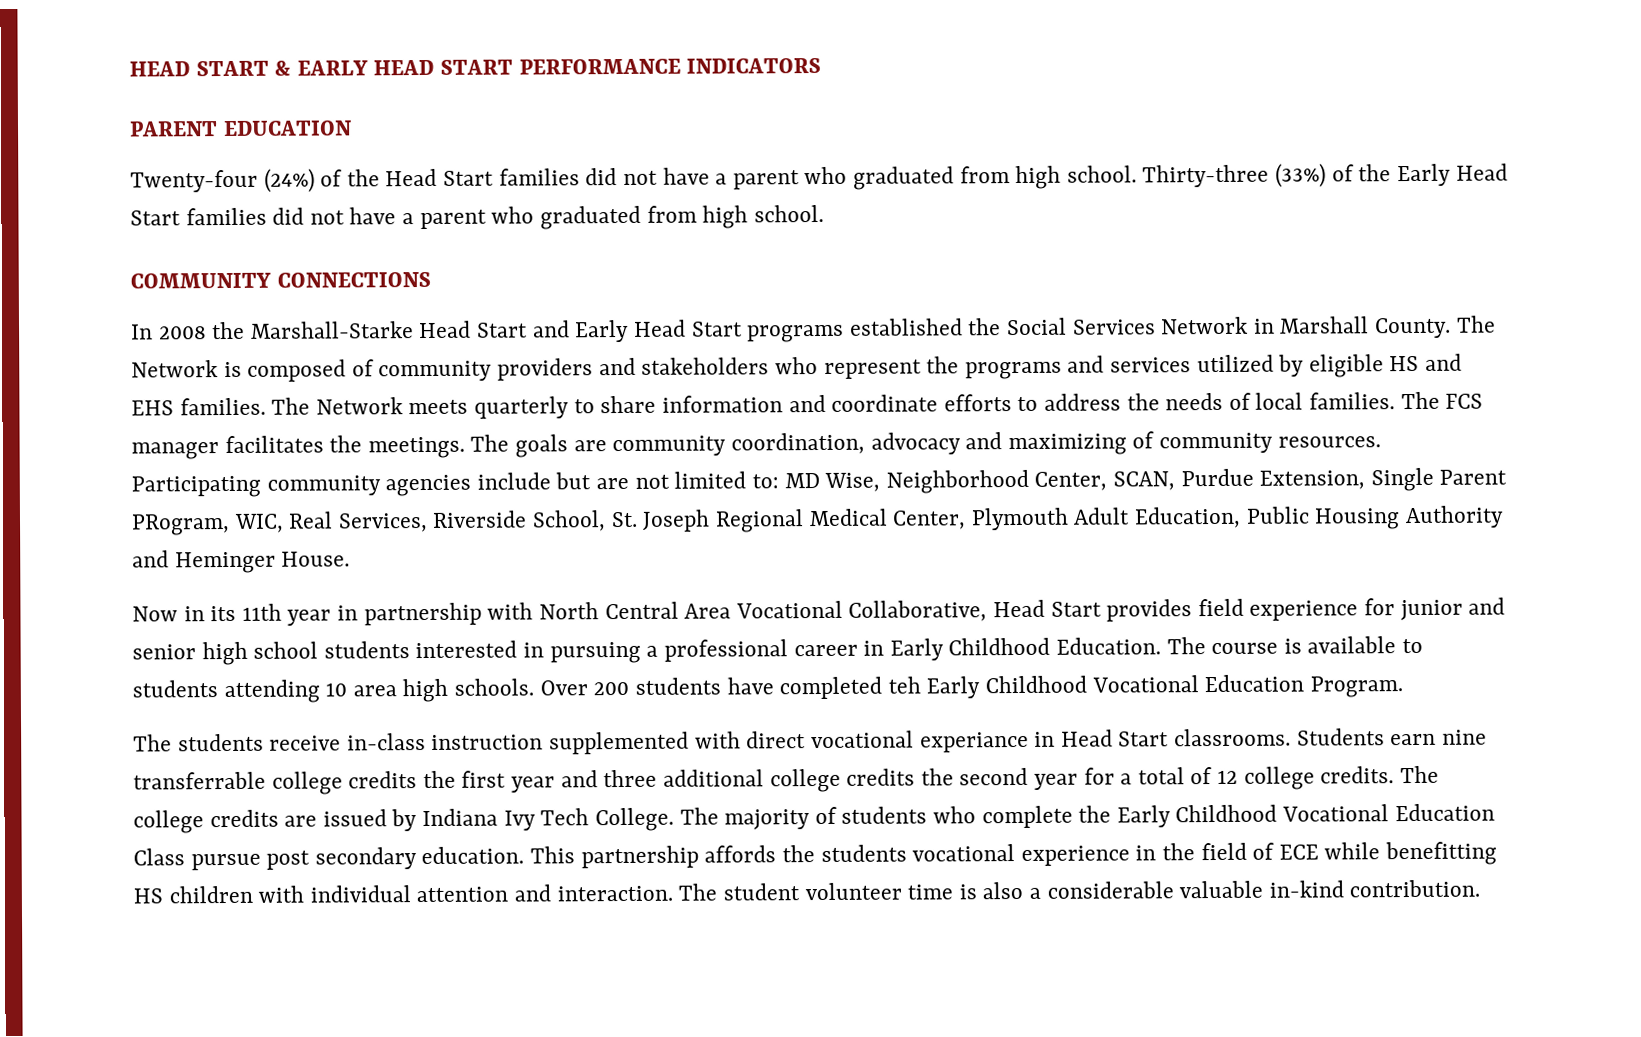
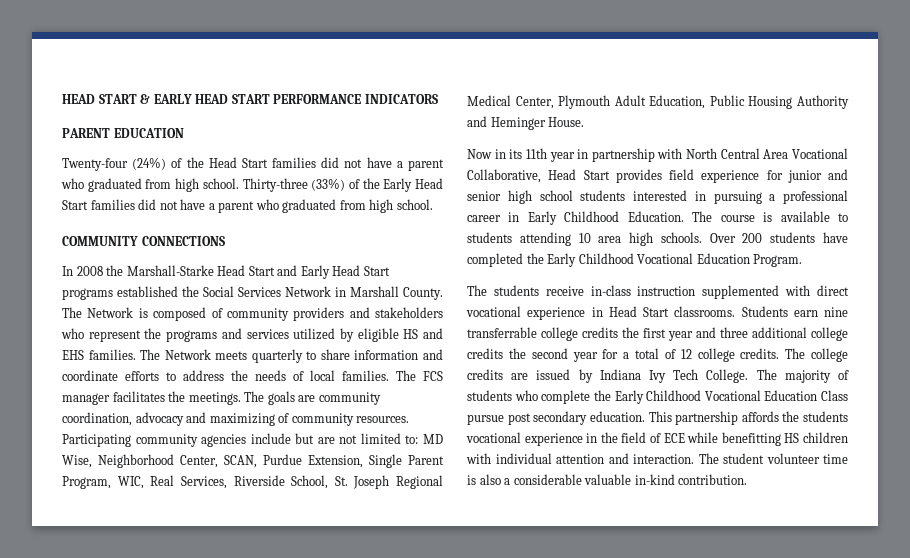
- Participating community agencies include but are not limited to: MD Wise, Neighborhood Center, SCAN, Purdue Extension, Single Parent PRogram, WIC, Real Services, Riverside School, St. Joseph Regional Medical Center, Plymouth Adult Education, Public Housing Authority and Heminger House.
+ Participating community agencies include but are not limited to: MD Wise, Neighborhood Center, SCAN, Purdue Extension, Single Parent Program, WIC, Real Services, Riverside School, St. Joseph Regional Medical Center, Plymouth Adult Education, Public Housing Authority and Heminger House.
- Over 200 students have completed teh Early Childhood Vocational Education Program.
+ Over 200 students have completed the Early Childhood Vocational Education Program.
- The students receive in-class instruction supplemented with direct vocational experiance in Head Start classrooms.
+ The students receive in-class instruction supplemented with direct vocational experience in Head Start classrooms.

